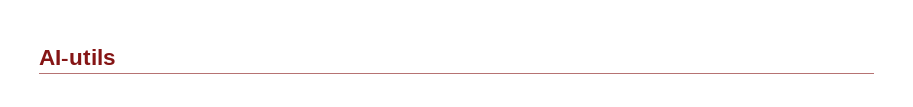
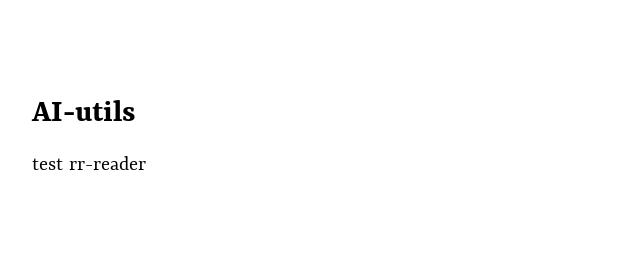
+ test rr-reader

